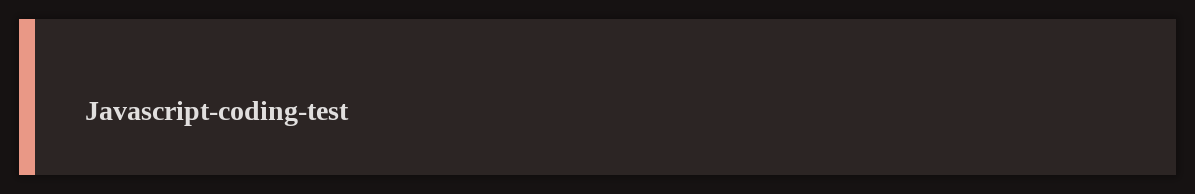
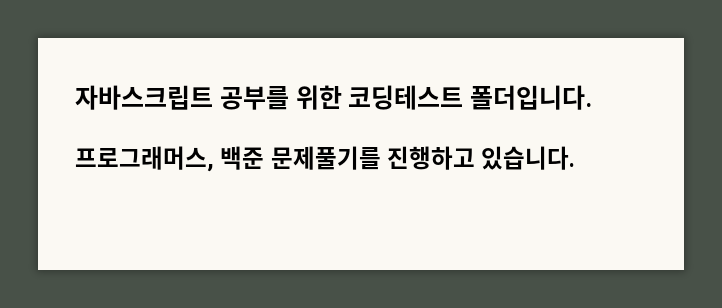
- Javascript-coding-test
+ 자바스크립트 공부를 위한 코딩테스트 폴더입니다.
+ 프로그래머스, 백준 문제풀기를 진행하고 있습니다.

